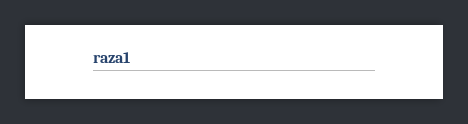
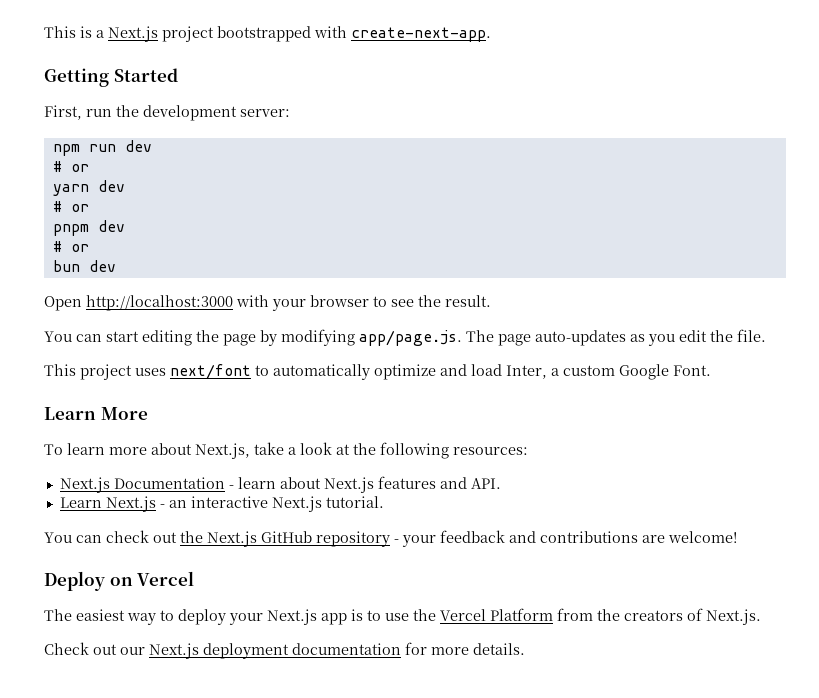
- raza1
+ This is a Next.js project bootstrapped with create-next-app.
+ Getting Started
+ First, run the development server:
+ npm run dev
+ # or
+ yarn dev
+ # or
+ pnpm dev
+ # or
+ bun dev
+ Open http://localhost:3000 with your browser to see the result.
+ You can start editing the page by modifying app/page.js. The page auto-updates as you edit the file.
+ This project uses next/font to automatically optimize and load Inter, a custom Google Font.
+ Learn More
+ To learn more about Next.js, take a look at the following resources:
+ Next.js Documentation - learn about Next.js features and API.
+ Learn Next.js - an interactive Next.js tutorial.
+ You can check out the Next.js GitHub repository - your feedback and contributions are welcome!
+ Deploy on Vercel
+ The easiest way to deploy your Next.js app is to use the Vercel Platform from the creators of Next.js.
+ Check out our Next.js deployment documentation for more details.

